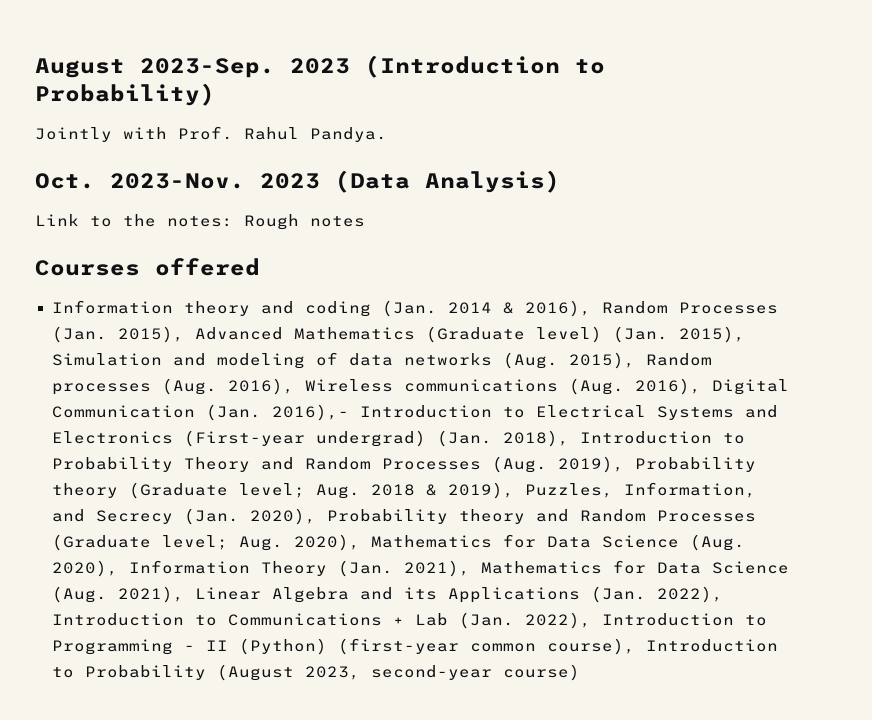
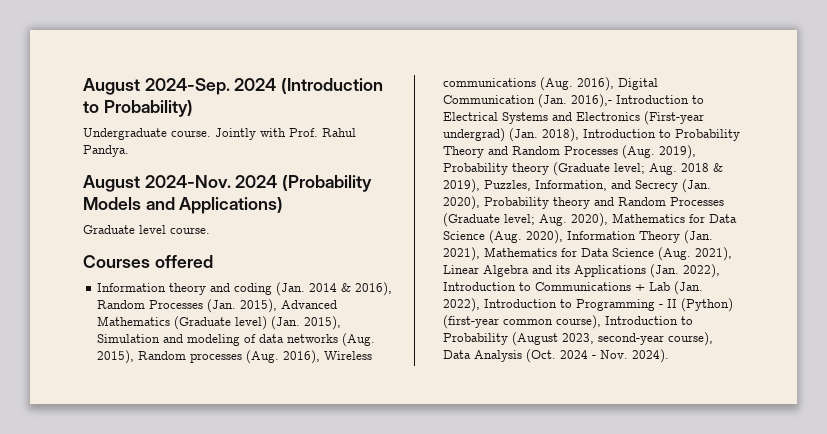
- August 2023-Sep. 2023 (Introduction to Probability)
+ August 2024-Sep. 2024 (Introduction to Probability)
+ Undergraduate course.
- Oct. 2023-Nov. 2023 (Data Analysis)
- Link to the notes: Rough notes
+ August 2024-Nov. 2024 (Probability Models and Applications)
+ Graduate level course.
- Aug. 2020), Mathematics for Data Science (Aug. 2020), Information Theory (Jan. 2021), Mathematics for Data Science (Aug. 2021), Linear Algebra and its Applications (Jan. 2022), Introduction to Communications + Lab (Jan. 2022), Introduction to Programming - II (Python) (first-year common course), Introduction to Probability (August 2023, second-year course)
+ Aug. 2020), Mathematics for Data Science (Aug. 2020), Information Theory (Jan. 2021), Mathematics for Data Science (Aug. 2021), Linear Algebra and its Applications (Jan. 2022), Introduction to Communications + Lab (Jan. 2022), Introduction to Programming - II (Python) (first-year common course), Introduction to Probability (August 2023, second-year course), Data Analysis (Oct. 2024 - Nov. 2024).

